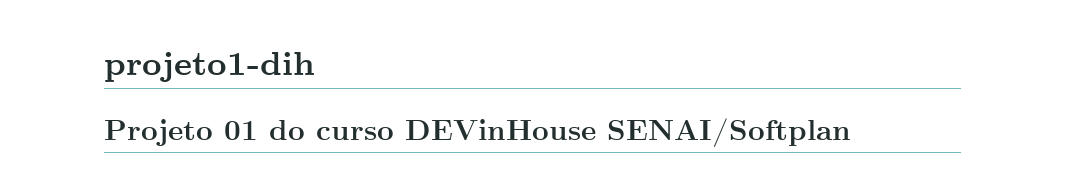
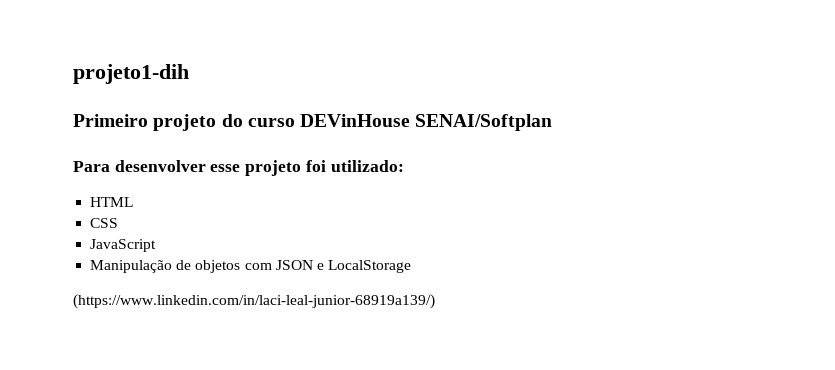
- Projeto 01 do curso DEVinHouse SENAI/Softplan
+ Primeiro projeto do curso DEVinHouse SENAI/Softplan
+ Para desenvolver esse projeto foi utilizado:
+ HTML
+ CSS
+ JavaScript
+ Manipulação de objetos com JSON e LocalStorage
+ (https://www.linkedin.com/in/laci-leal-junior-68919a139/)

